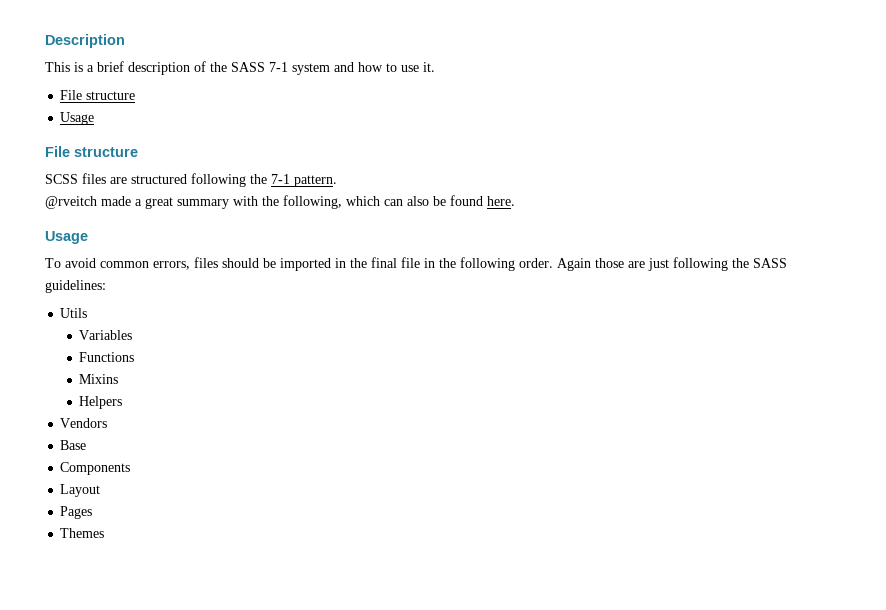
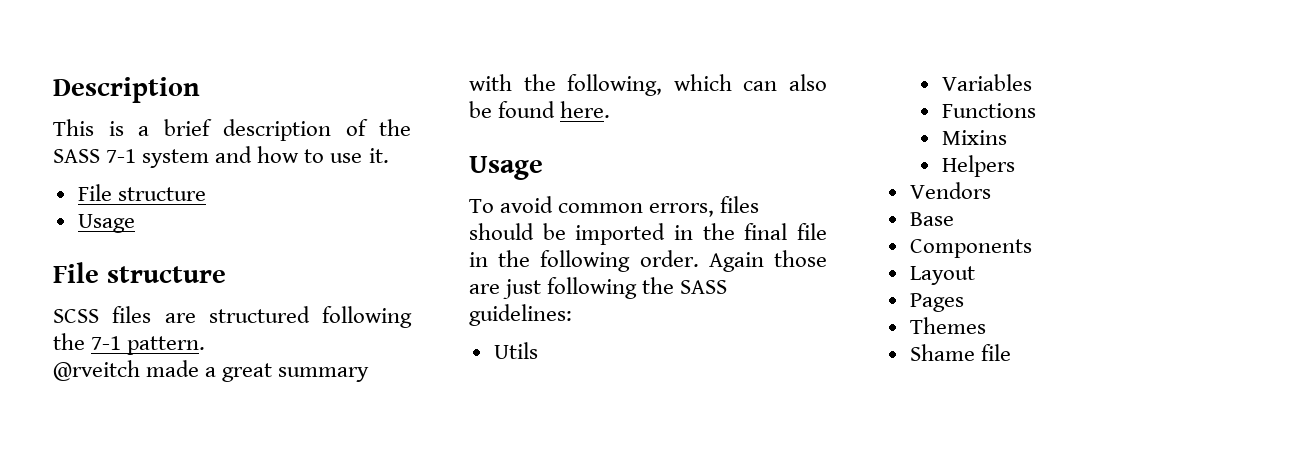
+ Shame file

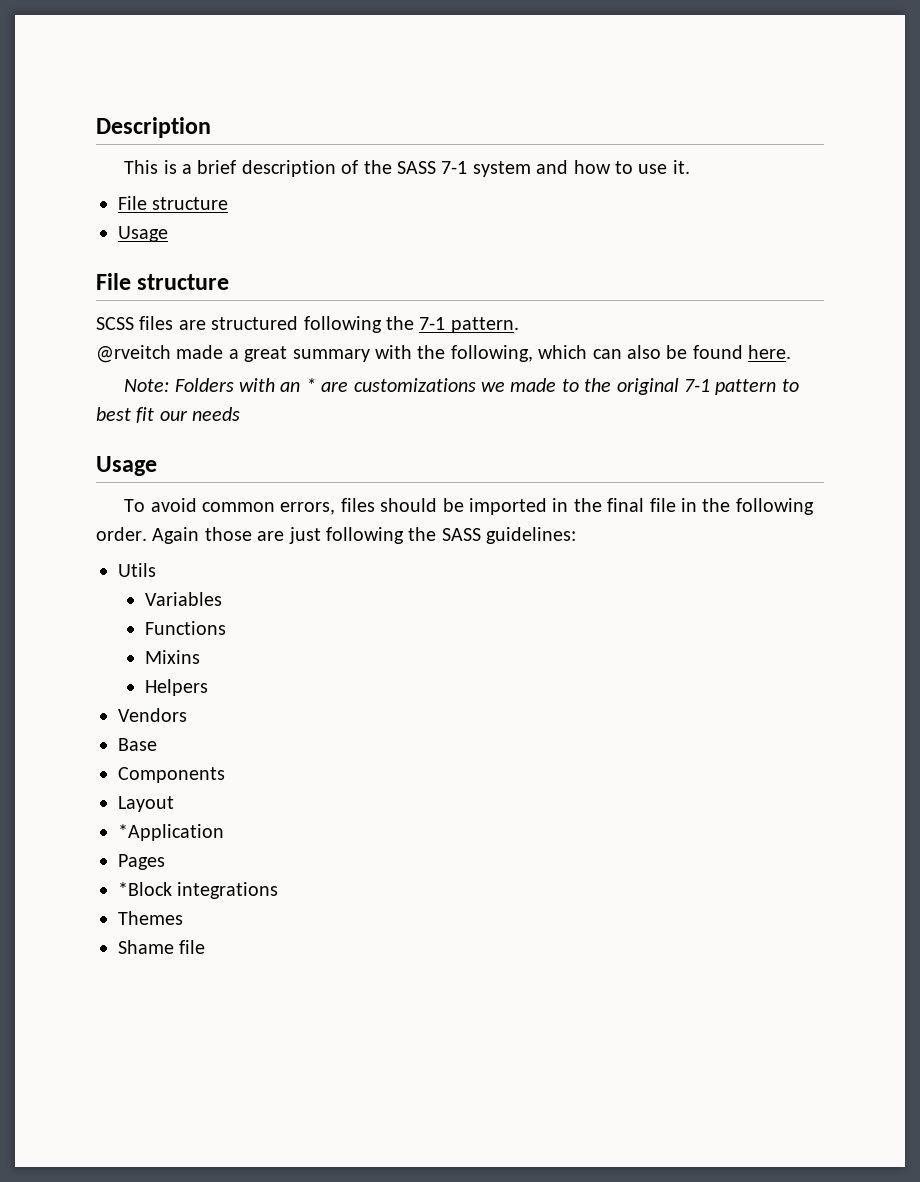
+ Note: Folders with an * are customizations we made to the original 7-1 pattern to best fit our needs
+ *Application
+ *Block integrations

